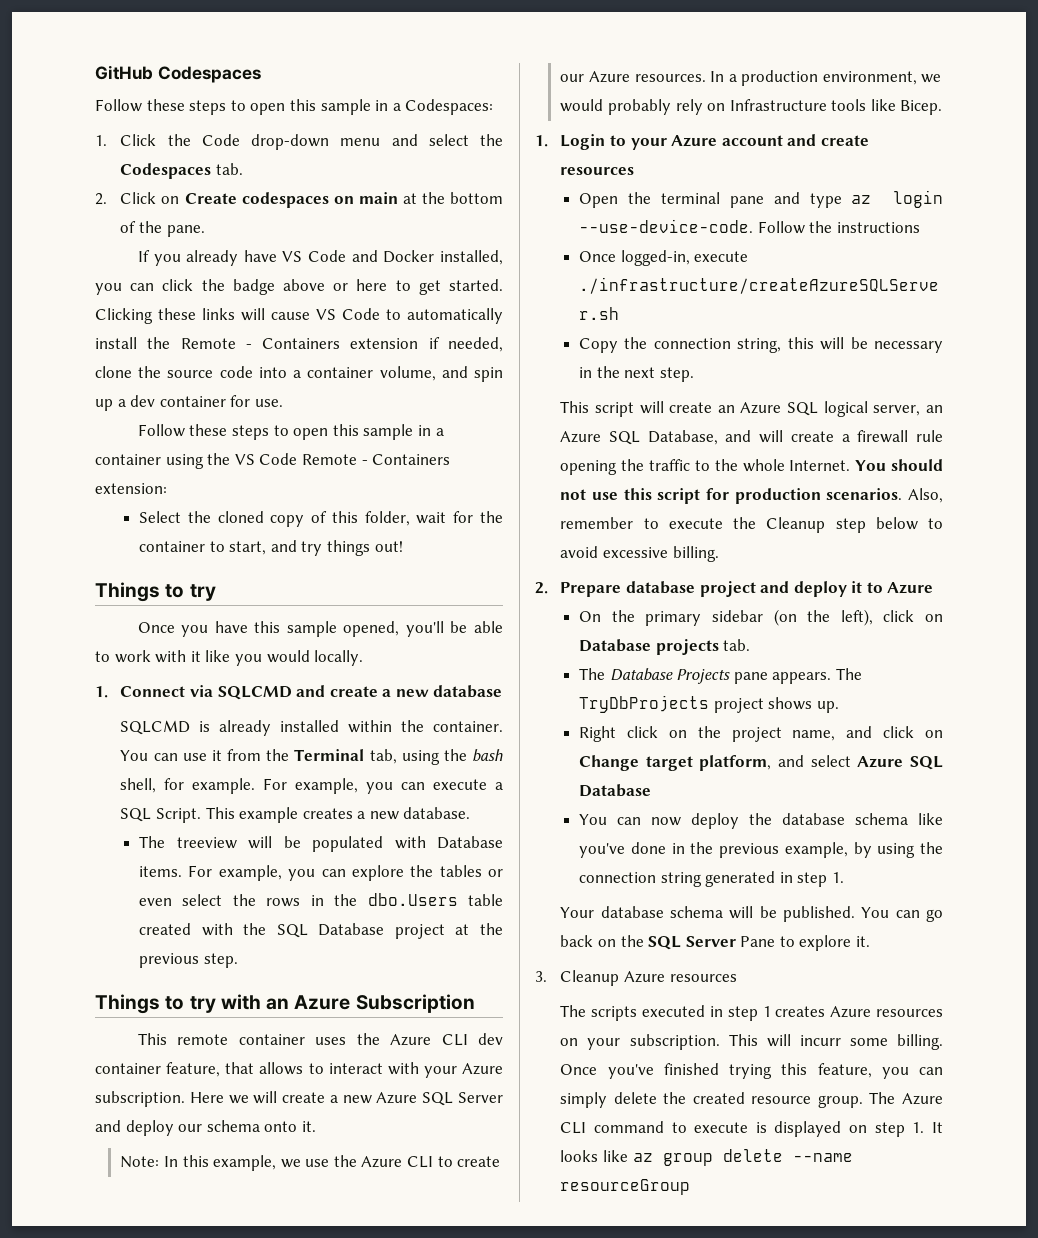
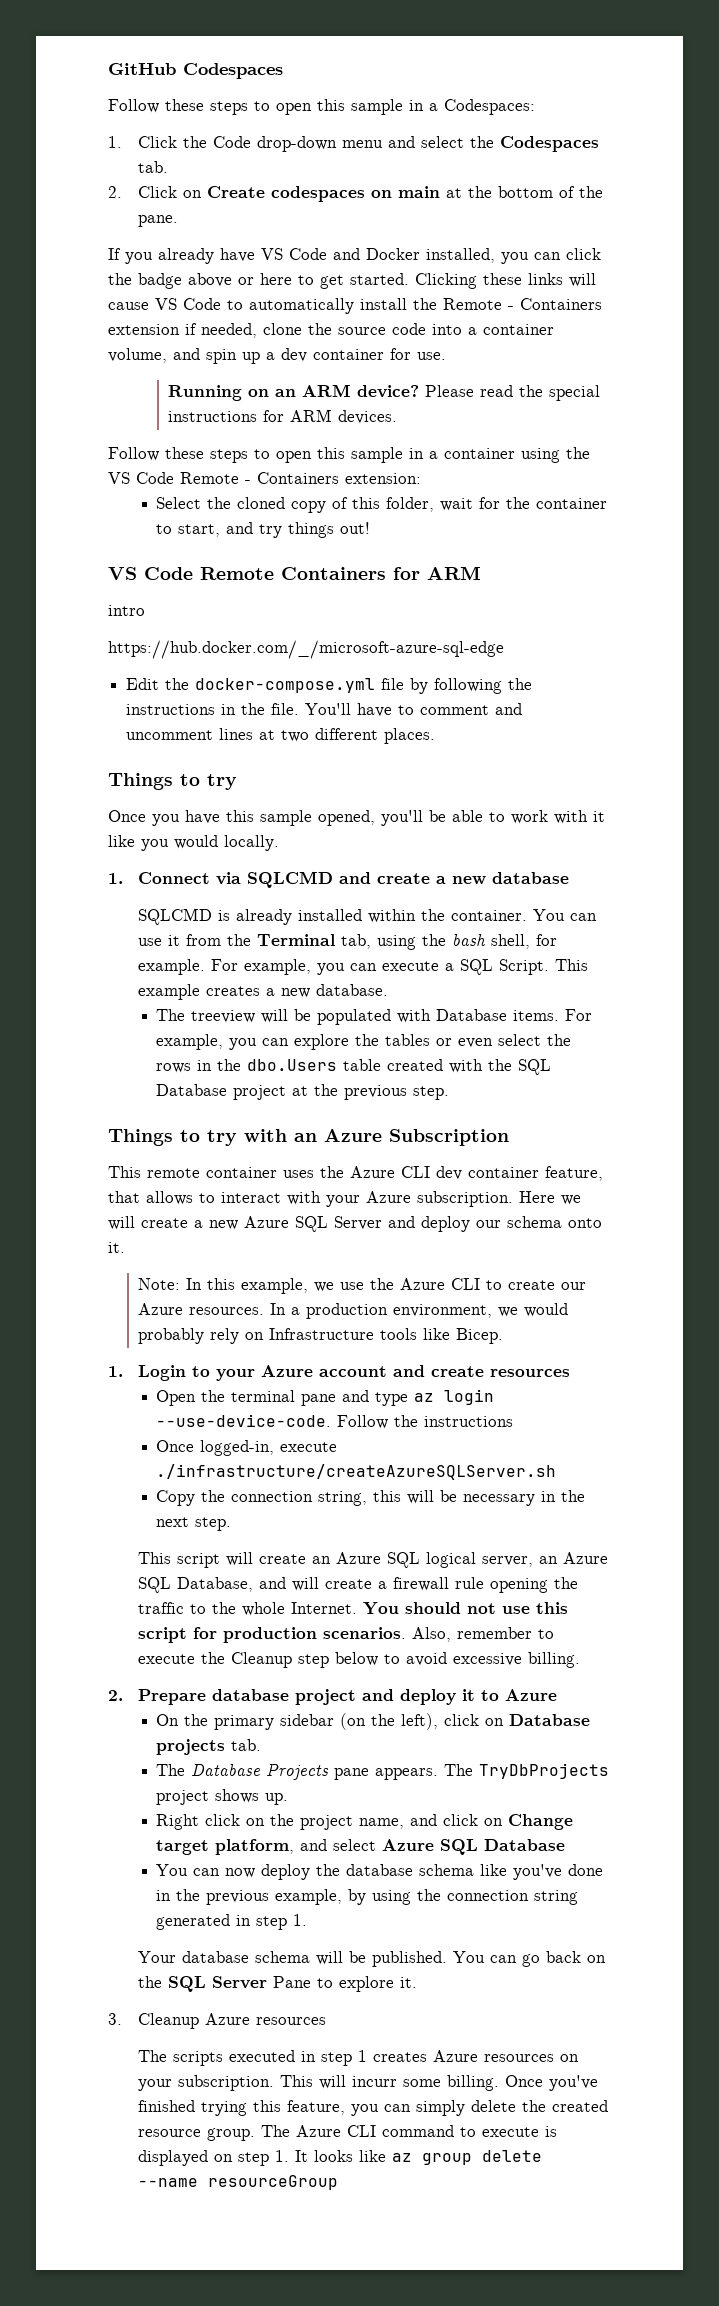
+ Running on an ARM device? Please read the special instructions for ARM devices.
+ VS Code Remote Containers for ARM
+ intro
+ https://hub.docker.com/_/microsoft-azure-sql-edge
+ Edit the docker-compose.yml file by following the instructions in the file. You'll have to comment and uncomment lines at two different places.

